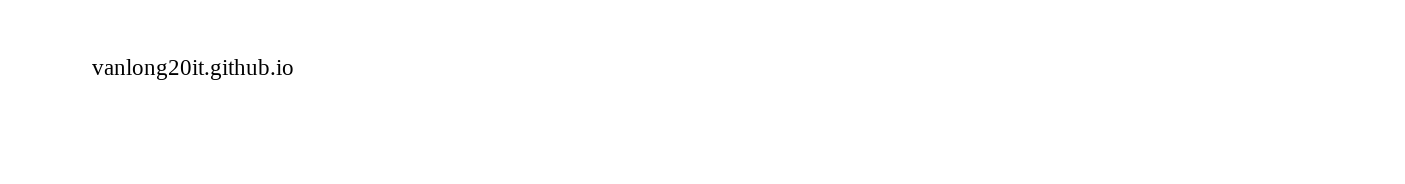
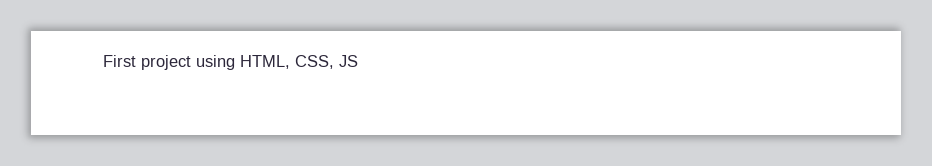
- vanlong20it.github.io
+ First project using HTML, CSS, JS

